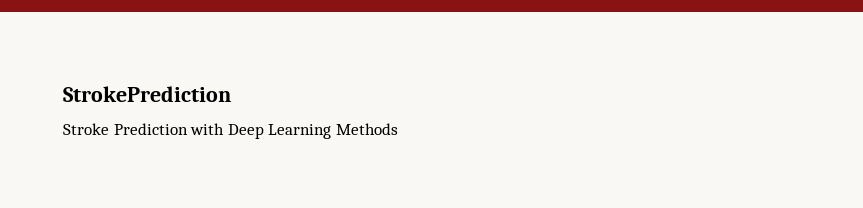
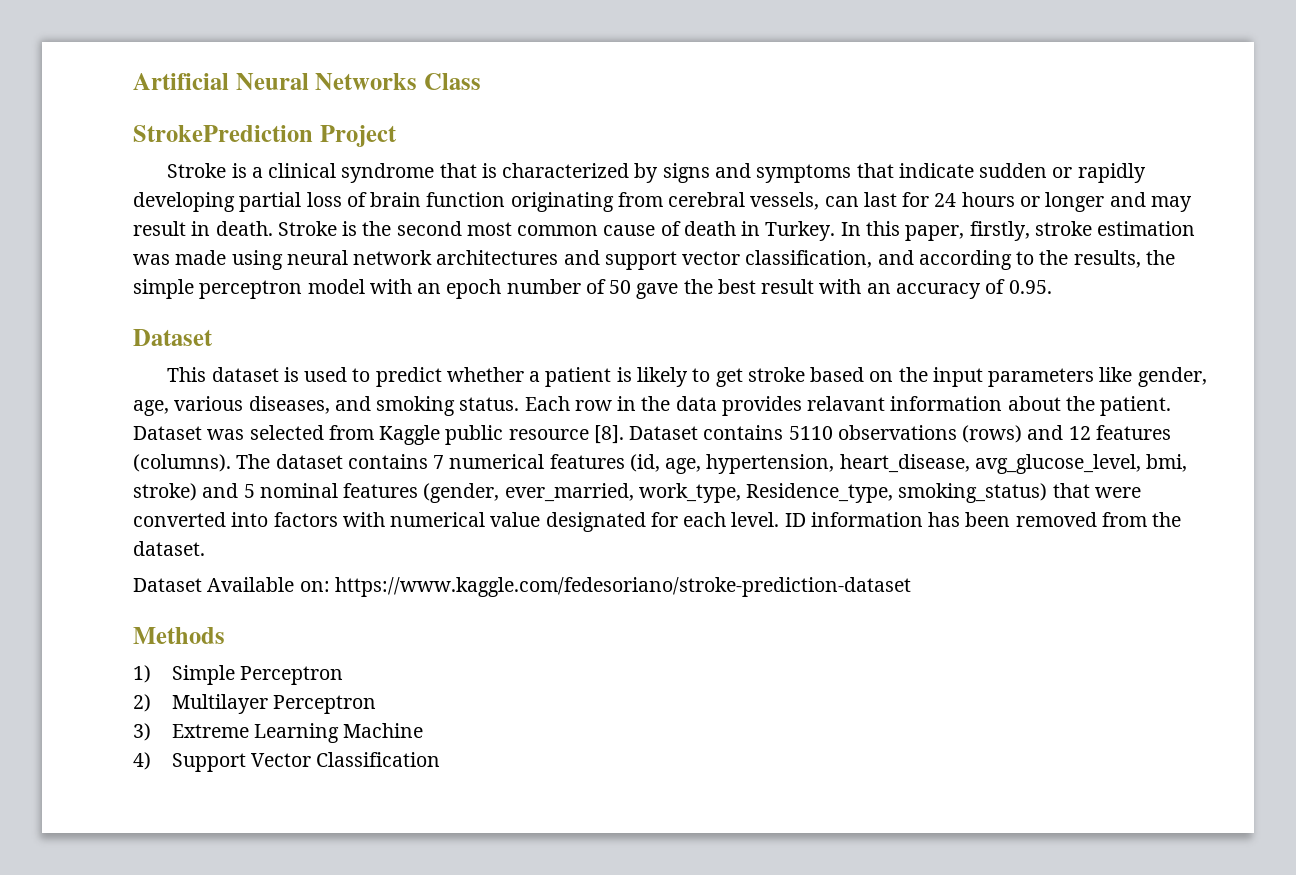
+ Artificial Neural Networks Class
- StrokePrediction
- Stroke Prediction with Deep Learning Methods
+ StrokePrediction Project
+ Stroke is a clinical syndrome that is characterized by signs and symptoms that indicate sudden or rapidly developing partial loss of brain function originating from cerebral vessels, can last for 24 hours or longer and may result in death. Stroke is the second most common cause of death in Turkey. In this paper, firstly, stroke estimation was made using neural network architectures and support vector classification, and according to the results, the simple perceptron model with an epoch number of 50 gave the best result with an accuracy of 0.95.
+ Dataset
+ This dataset is used to predict whether a patient is likely to get stroke based on the input parameters like gender, age, various diseases, and smoking status. Each row in the data provides relavant information about the patient. Dataset was selected from Kaggle public resource [8]. Dataset contains 5110 observations (rows) and 12 features (columns). The dataset contains 7 numerical features (id, age, hypertension, heart_disease, avg_glucose_level, bmi, stroke) and 5 nominal features (gender, ever_married, work_type, Residence_type, smoking_status) that were converted into factors with numerical value designated for each level. ID information has been removed from the dataset.
+ Dataset Available on: https://www.kaggle.com/fedesoriano/stroke-prediction-dataset
+ Methods
+ 1) Simple Perceptron
+ 2) Multilayer Perceptron
+ 3) Extreme Learning Machine
+ 4) Support Vector Classification

